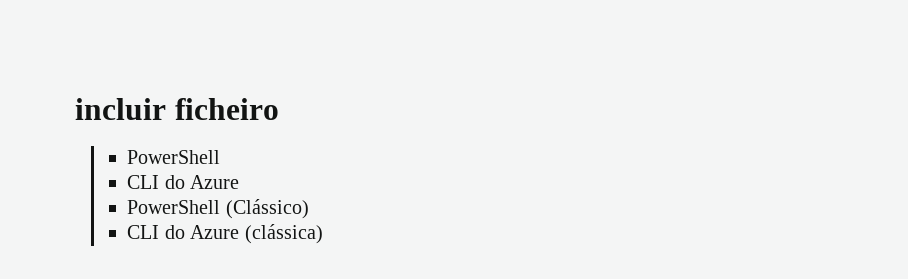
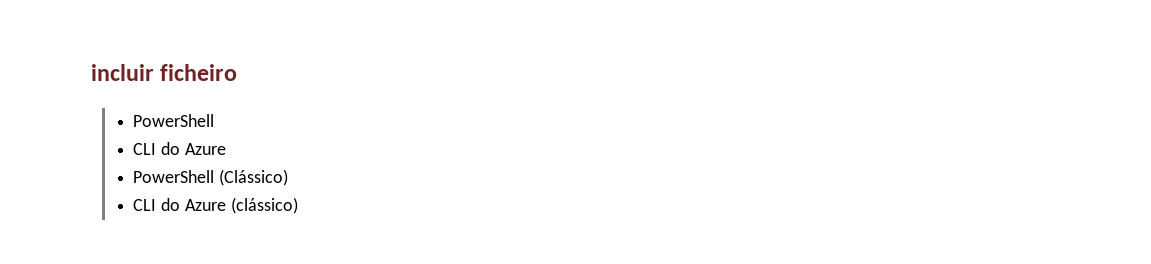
- CLI do Azure (clássica)
+ CLI do Azure (clássico)

